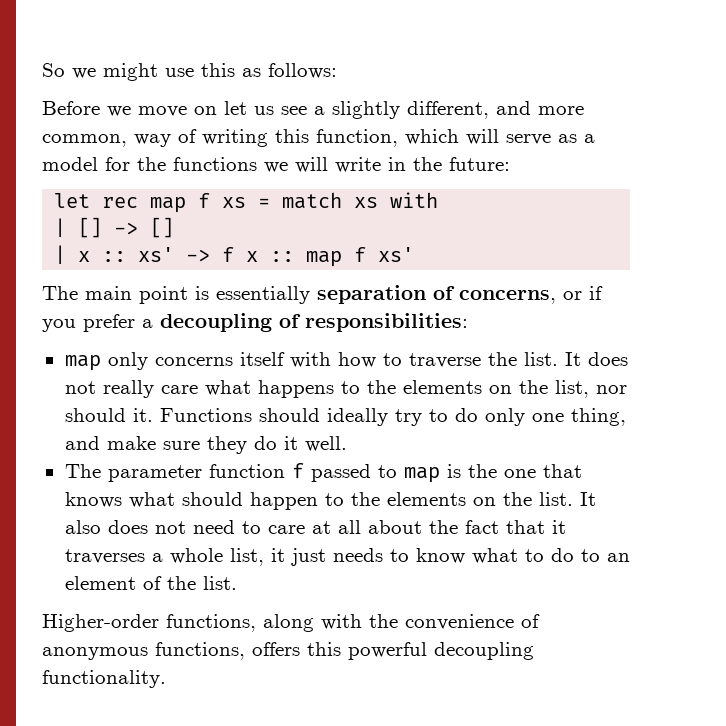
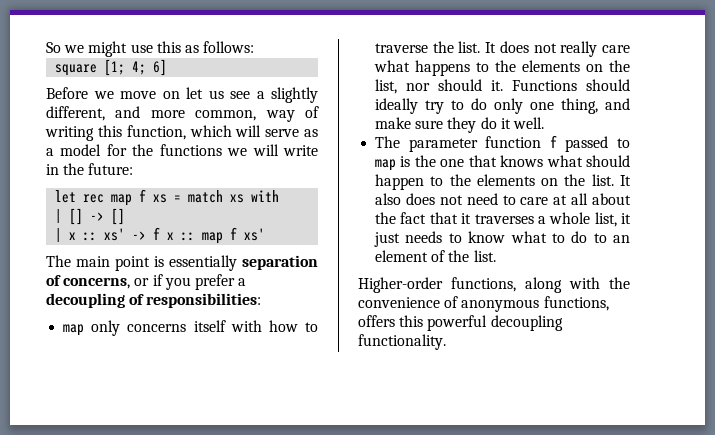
+ square [1; 4; 6]

